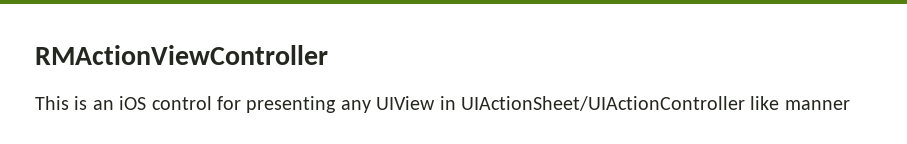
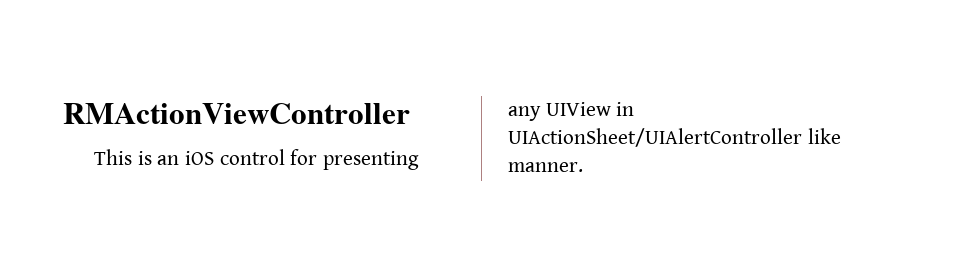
- This is an iOS control for presenting any UIView in UIActionSheet/UIActionController like manner
+ This is an iOS control for presenting any UIView in UIActionSheet/UIAlertController like manner.

